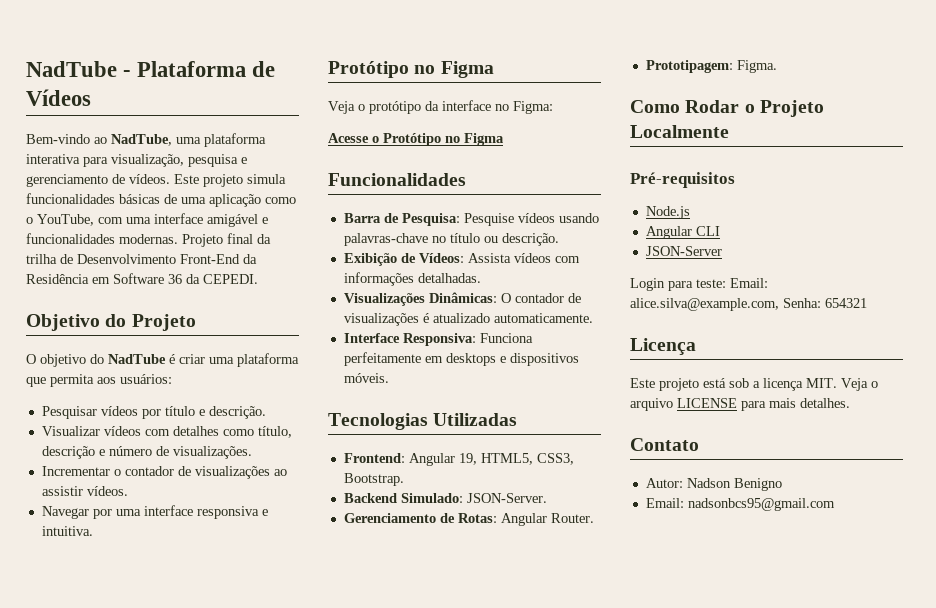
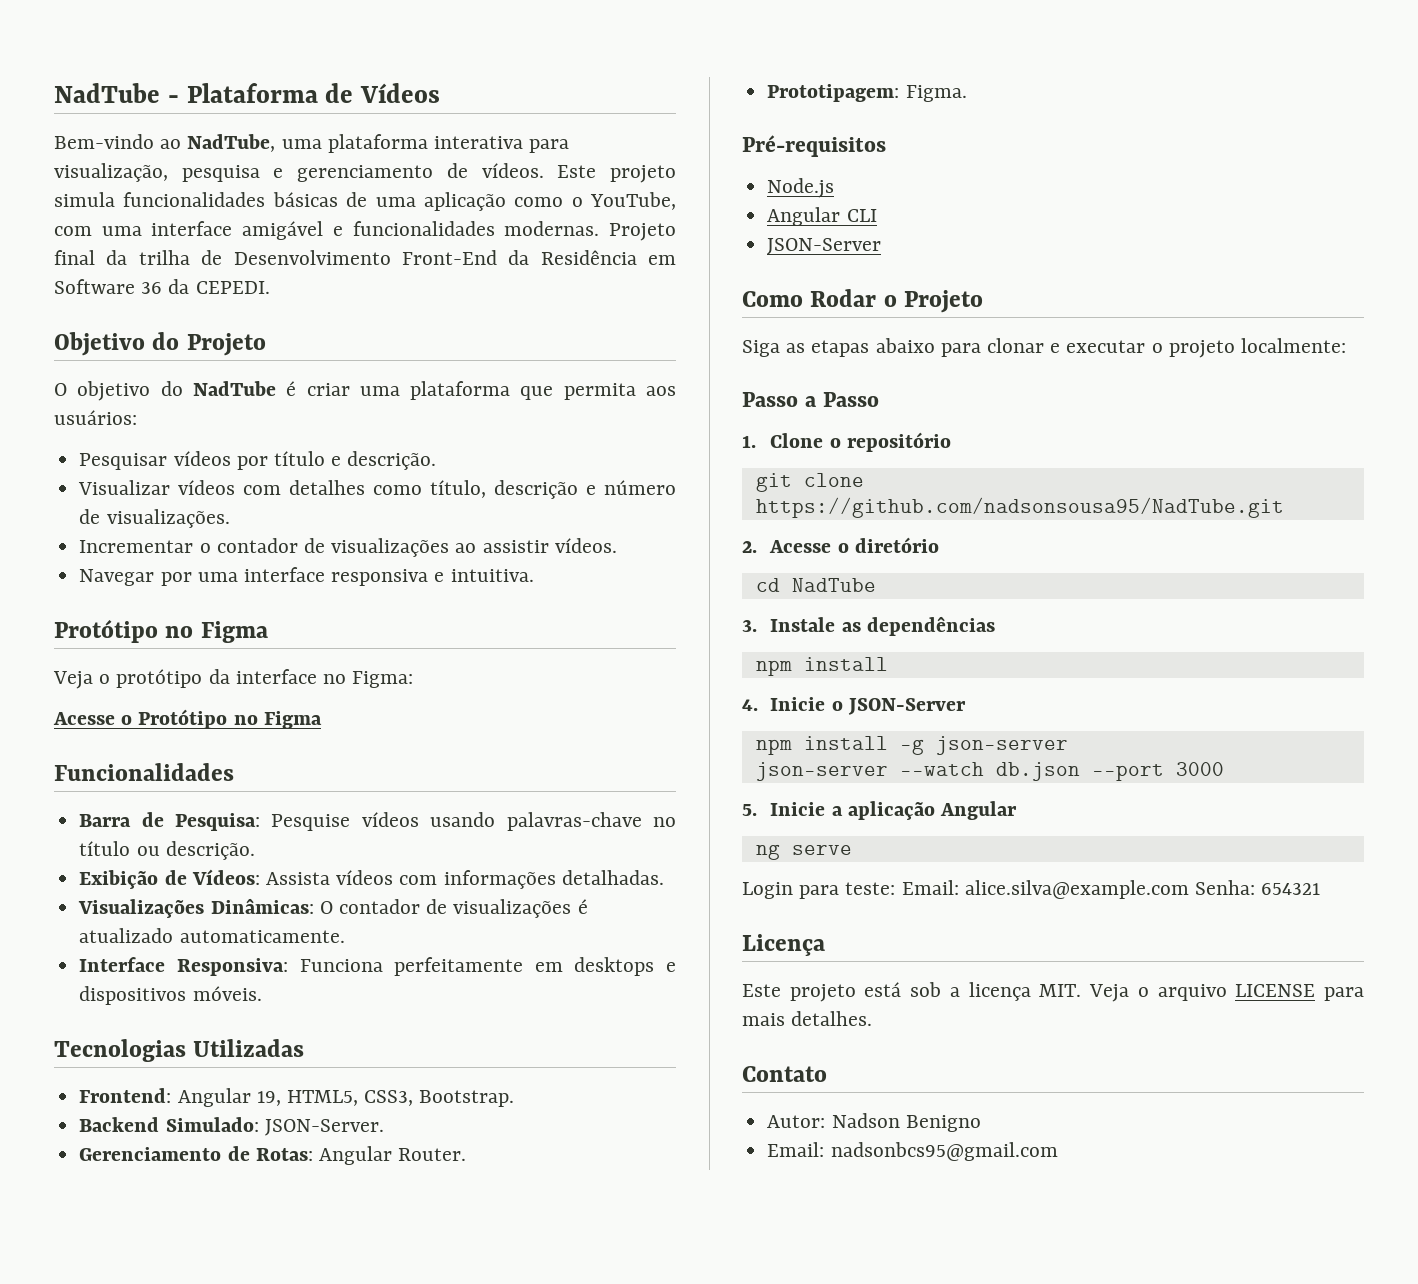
- Como Rodar o Projeto Localmente
+ Como Rodar o Projeto
+ Siga as etapas abaixo para clonar e executar o projeto localmente:
+ Passo a Passo
+ 1. Clone o repositório
+ git clone https://github.com/nadsonsousa95/NadTube.git
+ 2. Acesse o diretório
+ cd NadTube
+ 3. Instale as dependências
+ npm install
+ 4. Inicie o JSON-Server
+ npm install -g json-server
+ json-server --watch db.json --port 3000
+ 5. Inicie a aplicação Angular
+ ng serve
- Login para teste: Email: alice.silva@example.com, Senha: 654321
+ Login para teste: Email: alice.silva@example.com Senha: 654321

